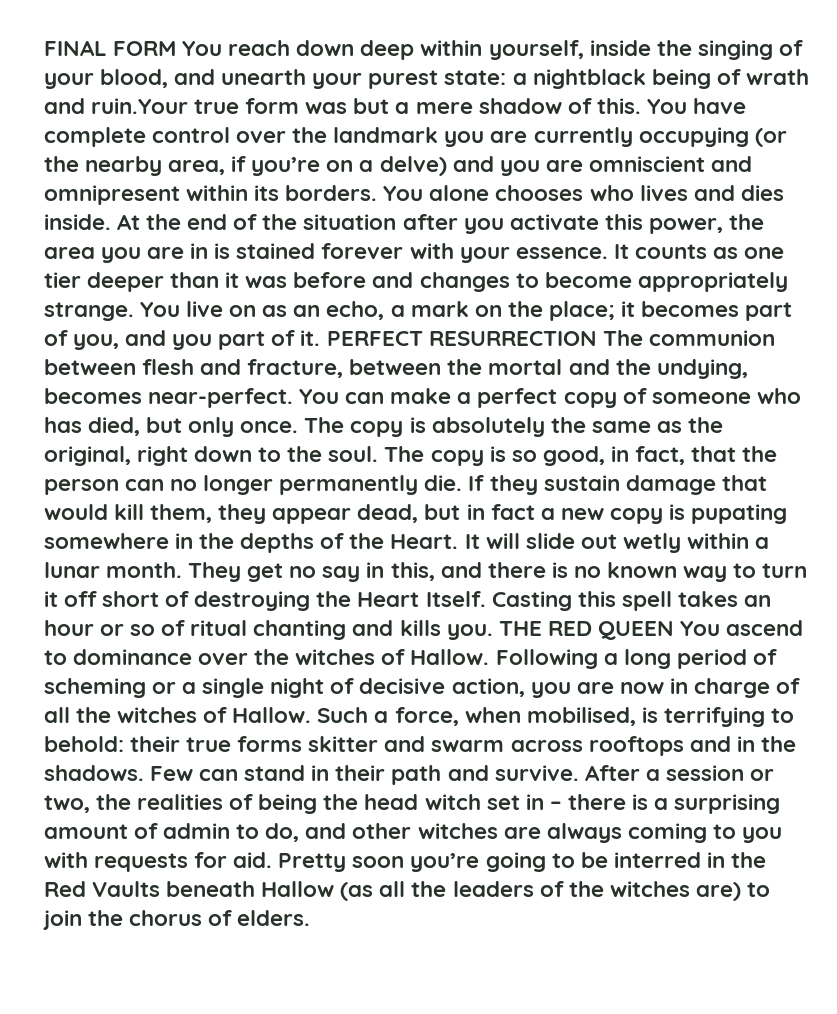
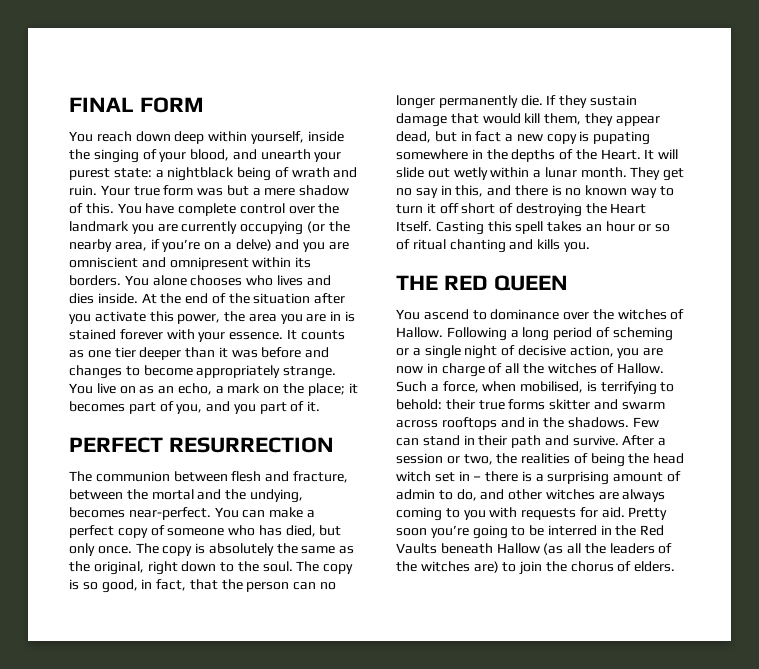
- FINAL FORM You reach down deep within yourself, inside the singing of your blood, and unearth your purest state: a nightblack being of wrath and ruin.Your true form was but a mere shadow of this.
+ FINAL FORM
+ You reach down deep within yourself, inside the singing of your blood, and unearth your purest state: a nightblack being of wrath and ruin. Your true form was but a mere shadow of this.
- You live on as an echo, a mark on the place; it becomes part of you, and you part of it. PERFECT RESURRECTION The communion between flesh and fracture, between the mortal and the undying, becomes near-perfect.
+ You live on as an echo, a mark on the place; it becomes part of you, and you part of it.
+ PERFECT RESURRECTION
+ The communion between flesh and fracture, between the mortal and the undying, becomes near-perfect.
- Casting this spell takes an hour or so of ritual chanting and kills you. THE RED QUEEN You ascend to dominance over the witches of Hallow.
+ Casting this spell takes an hour or so of ritual chanting and kills you.
+ THE RED QUEEN
+ You ascend to dominance over the witches of Hallow.

